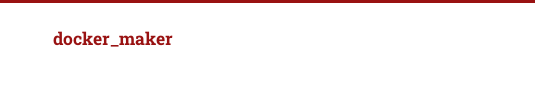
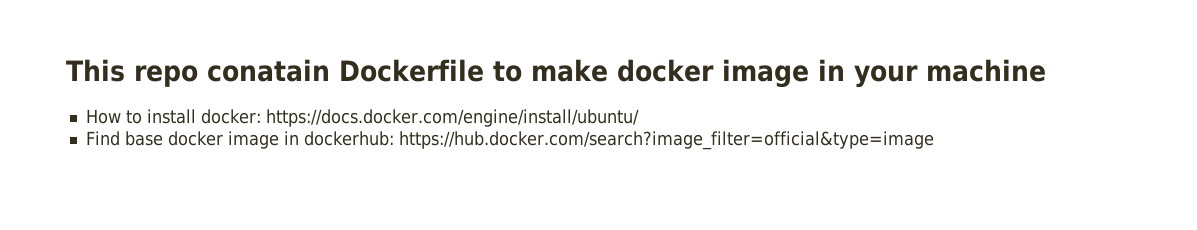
- docker_maker
+ This repo conatain Dockerfile to make docker image in your machine
+ How to install docker: https://docs.docker.com/engine/install/ubuntu/
+ Find base docker image in dockerhub: https://hub.docker.com/search?image_filter=official&type=image

